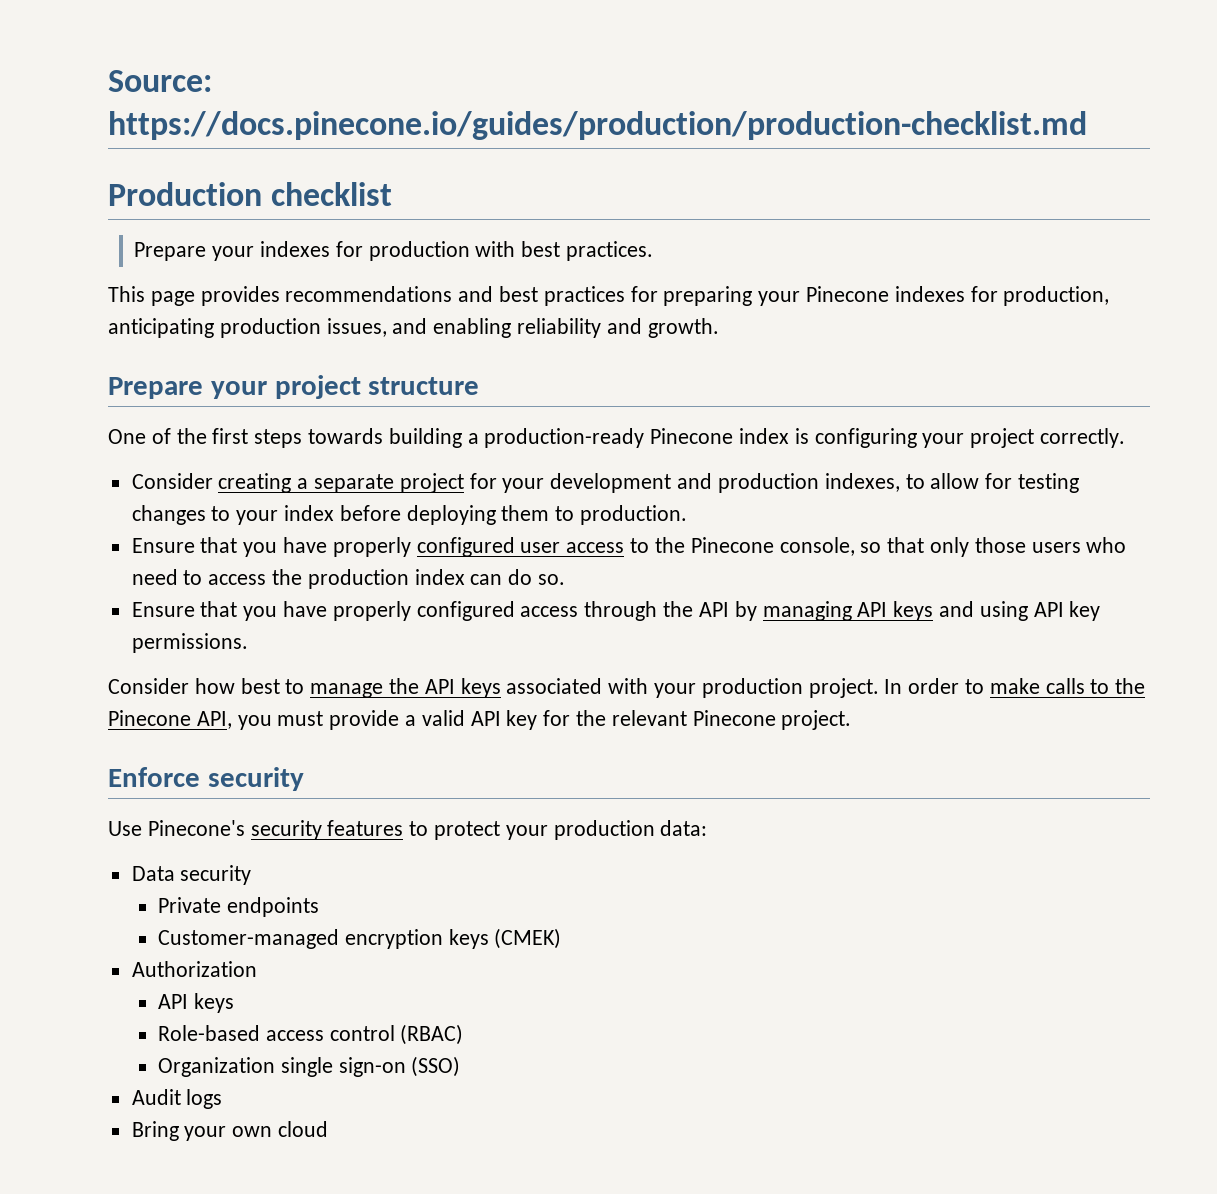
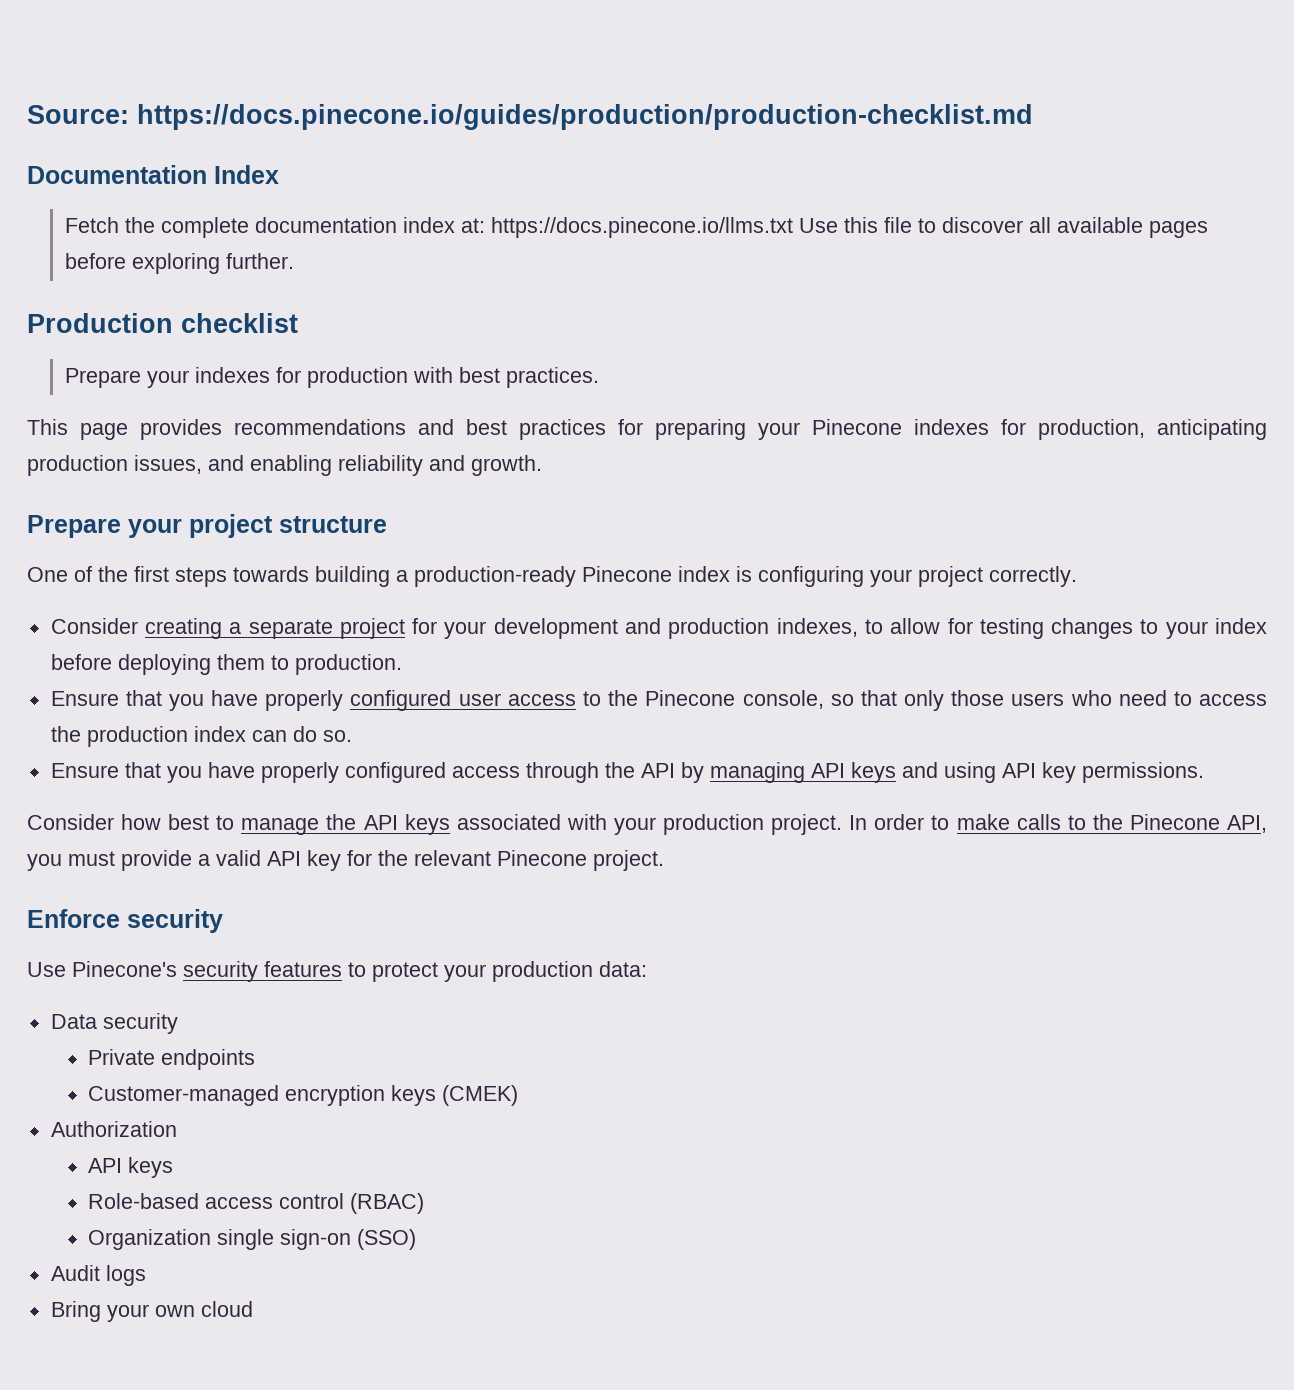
+ Documentation Index
+ Fetch the complete documentation index at: https://docs.pinecone.io/llms.txt Use this file to discover all available pages before exploring further.

